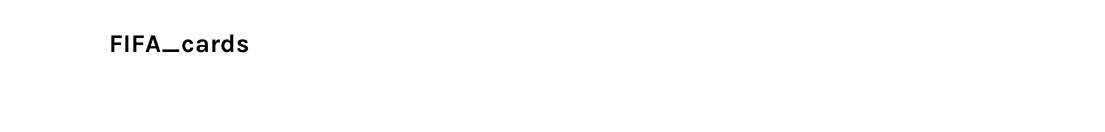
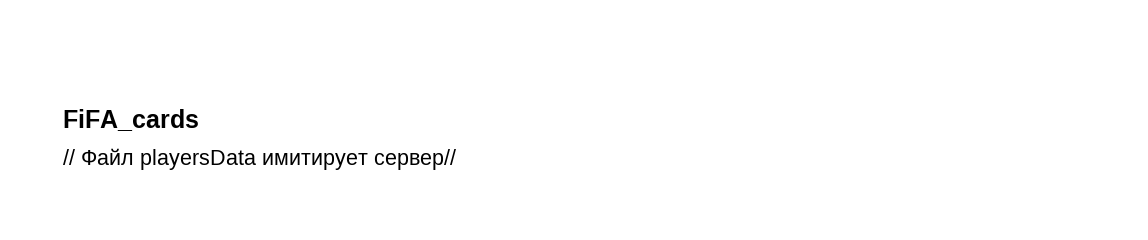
- FIFA_cards
+ FiFA_cards
+ // Файл playersData имитирует сервер//

